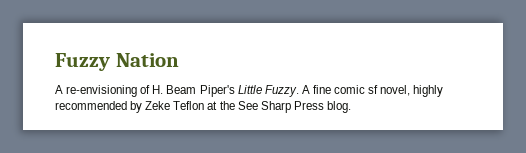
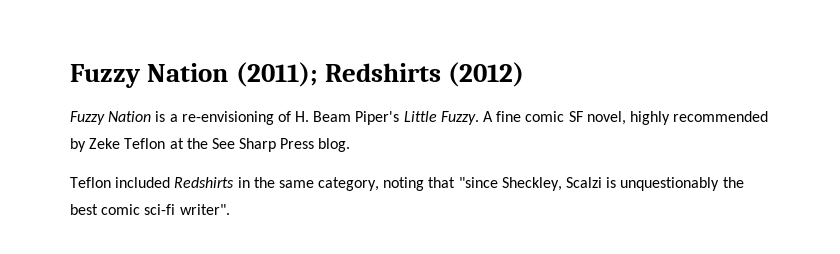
- Fuzzy Nation
- A re-envisioning of H. Beam Piper's Little Fuzzy.
+ Fuzzy Nation (2011); Redshirts (2012)
+ Fuzzy Nation is a re-envisioning of H. Beam Piper's Little Fuzzy.
- A fine comic sf novel, highly recommended by Zeke Teflon at the See Sharp Press blog.
+ A fine comic SF novel, highly recommended by Zeke Teflon at the See Sharp Press blog.
+ Teflon included Redshirts in the same category, noting that "since Sheckley, Scalzi is unquestionably the best comic sci-fi writer".

